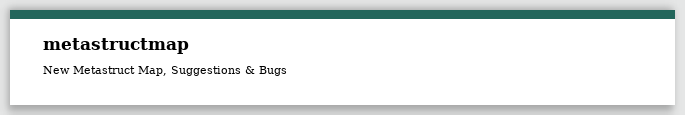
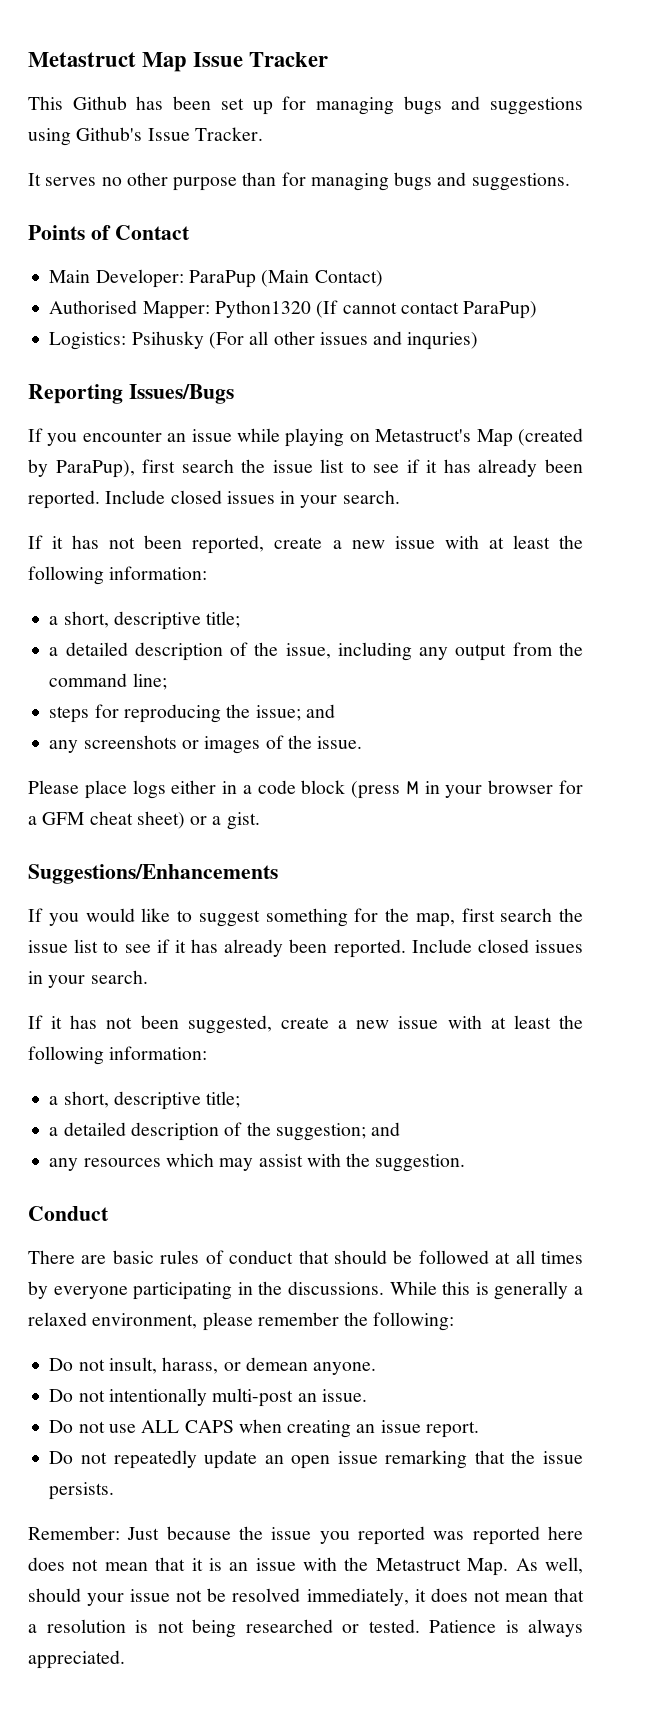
- metastructmap
- New Metastruct Map, Suggestions & Bugs
+ Metastruct Map Issue Tracker
+ This Github has been set up for managing bugs and suggestions using Github's Issue Tracker.
+ It serves no other purpose than for managing bugs and suggestions.
+ Points of Contact
+ Main Developer: ParaPup (Main Contact)
+ Authorised Mapper: Python1320 (If cannot contact ParaPup)
+ Logistics: Psihusky (For all other issues and inquries)
+ Reporting Issues/Bugs
+ If you encounter an issue while playing on Metastruct's Map (created by ParaPup), first search the issue list to see if it has already been reported. Include closed issues in your search.
+ If it has not been reported, create a new issue with at least the following information:
+ a short, descriptive title;
+ a detailed description of the issue, including any output from the command line;
+ steps for reproducing the issue; and
+ any screenshots or images of the issue.
+ Please place logs either in a code block (press M in your browser for a GFM cheat sheet) or a gist.
+ Suggestions/Enhancements
+ If you would like to suggest something for the map, first search the issue list to see if it has already been reported. Include closed issues in your search.
+ If it has not been suggested, create a new issue with at least the following information:
+ a short, descriptive title;
+ a detailed description of the suggestion; and
+ any resources which may assist with the suggestion.
+ Conduct
+ There are basic rules of conduct that should be followed at all times by everyone participating in the discussions. While this is generally a relaxed environment, please remember the following:
+ Do not insult, harass, or demean anyone.
+ Do not intentionally multi-post an issue.
+ Do not use ALL CAPS when creating an issue report.
+ Do not repeatedly update an open issue remarking that the issue persists.
+ Remember: Just because the issue you reported was reported here does not mean that it is an issue with the Metastruct Map. As well, should your issue not be resolved immediately, it does not mean that a resolution is not being researched or tested. Patience is always appreciated.

